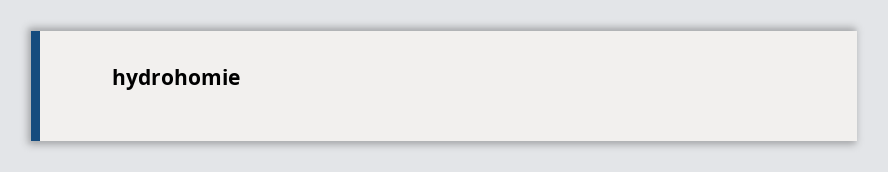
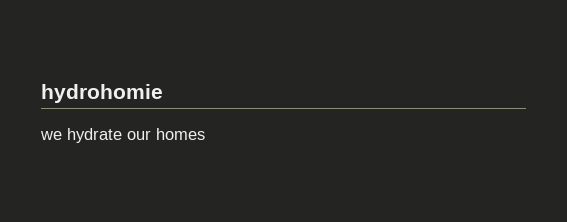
+ we hydrate our homes

